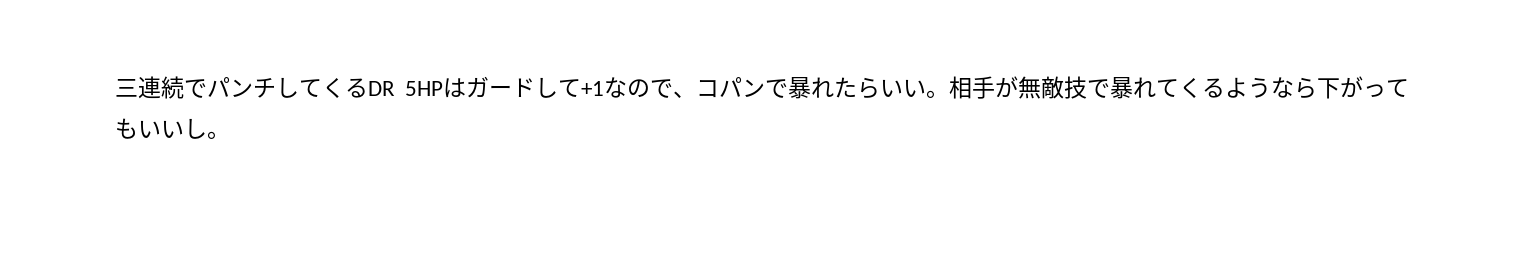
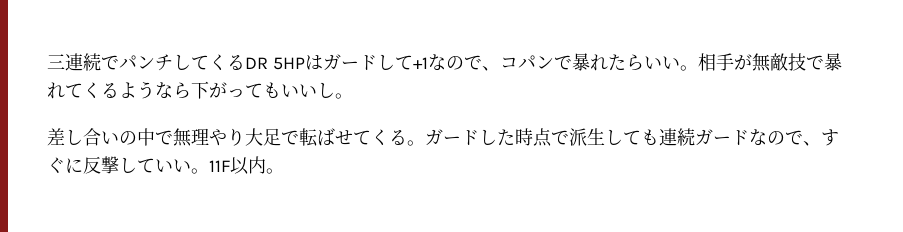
+ 差し合いの中で無理やり大足で転ばせてくる。ガードした時点で派生しても連続ガードなので、すぐに反撃していい。11F以内。

